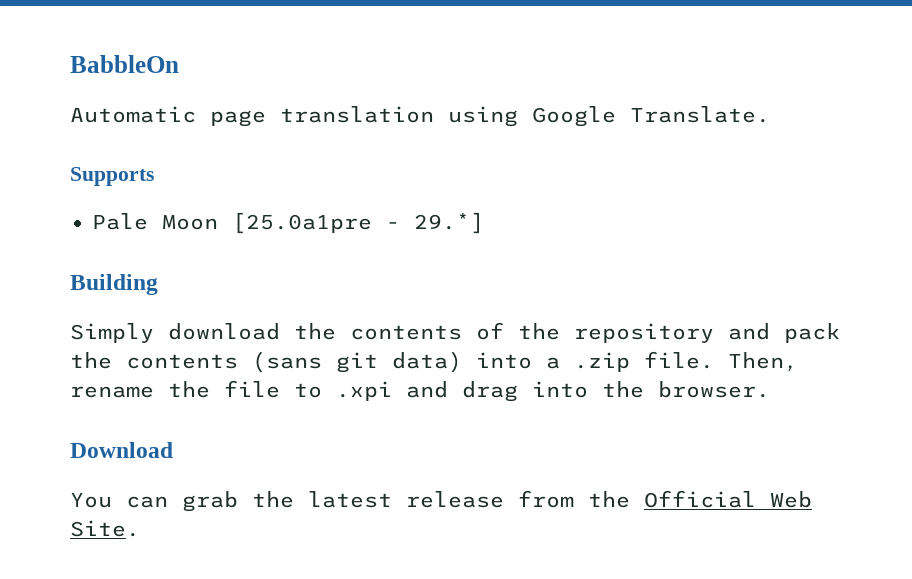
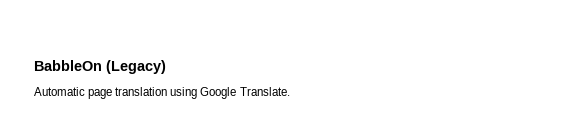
- BabbleOn
+ BabbleOn (Legacy)
- Supports
- Pale Moon [25.0a1pre - 29.*]
- Building
- Simply download the contents of the repository and pack the contents (sans git data) into a .zip file. Then, rename the file to .xpi and drag into the browser.
- Download
- You can grab the latest release from the Official Web Site.

